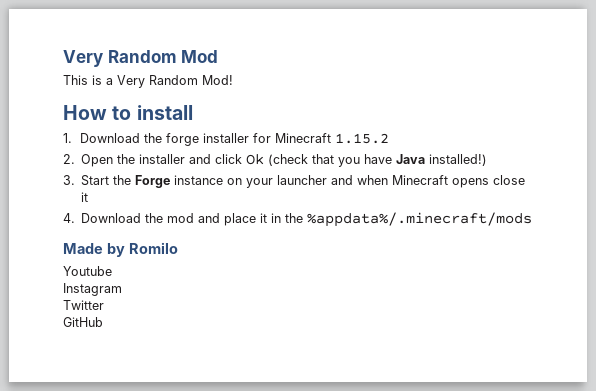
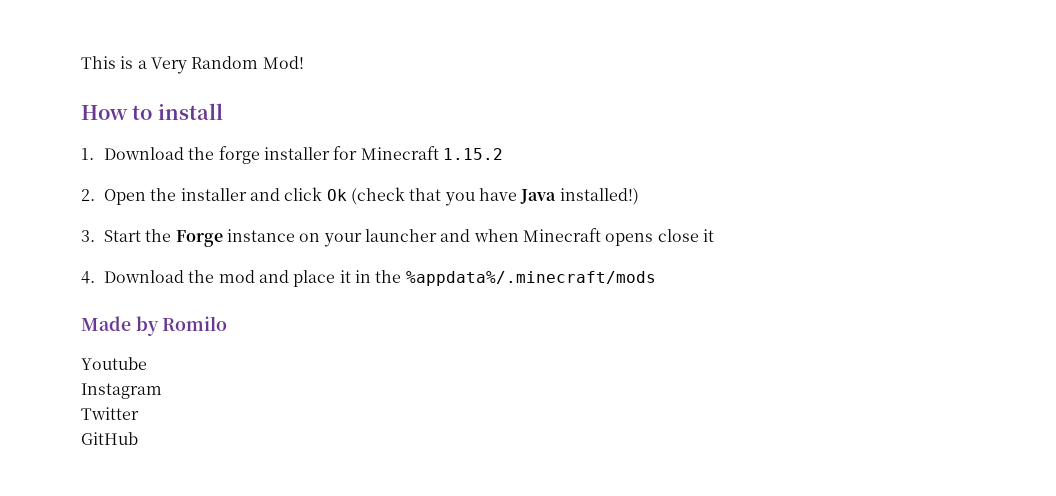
- Very Random Mod

